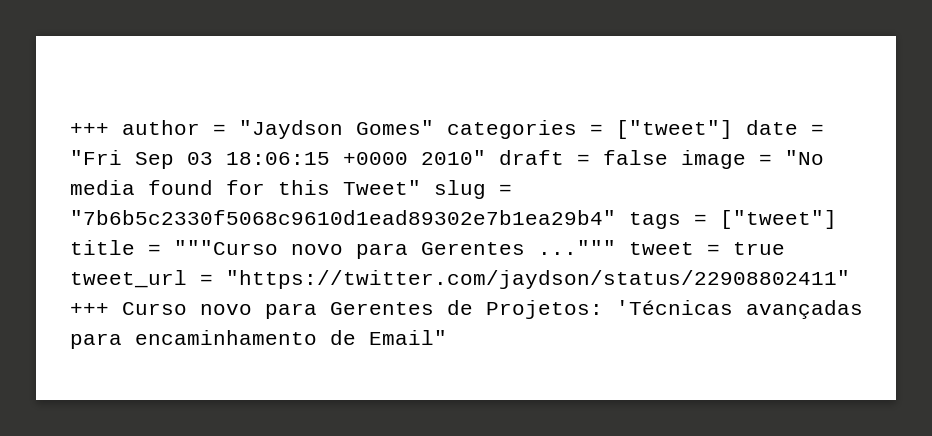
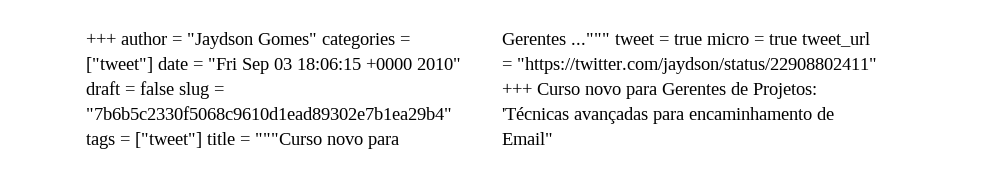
- +++ author = "Jaydson Gomes" categories = ["tweet"] date = "Fri Sep 03 18:06:15 +0000 2010" draft = false image = "No media found for this Tweet" slug = "7b6b5c2330f5068c9610d1ead89302e7b1ea29b4" tags = ["tweet"] title = """Curso novo para Gerentes ...""" tweet = true tweet_url = "https://twitter.com/jaydson/status/22908802411" +++ Curso novo para Gerentes de Projetos: 'Técnicas avançadas para encaminhamento de Email"
+ +++ author = "Jaydson Gomes" categories = ["tweet"] date = "Fri Sep 03 18:06:15 +0000 2010" draft = false slug = "7b6b5c2330f5068c9610d1ead89302e7b1ea29b4" tags = ["tweet"] title = """Curso novo para Gerentes ...""" tweet = true micro = true tweet_url = "https://twitter.com/jaydson/status/22908802411" +++ Curso novo para Gerentes de Projetos: 'Técnicas avançadas para encaminhamento de Email"

